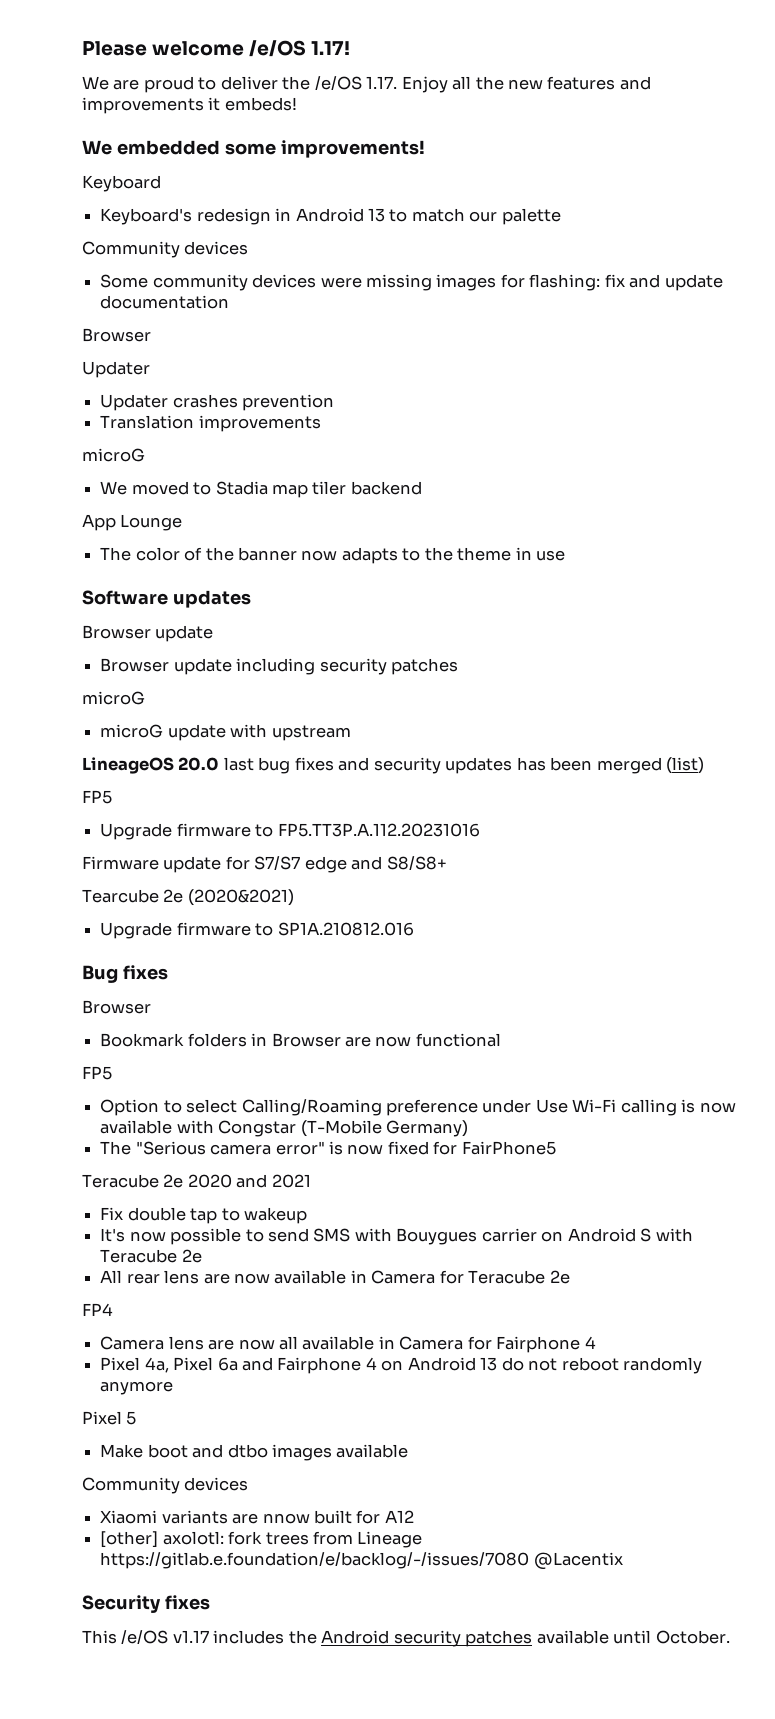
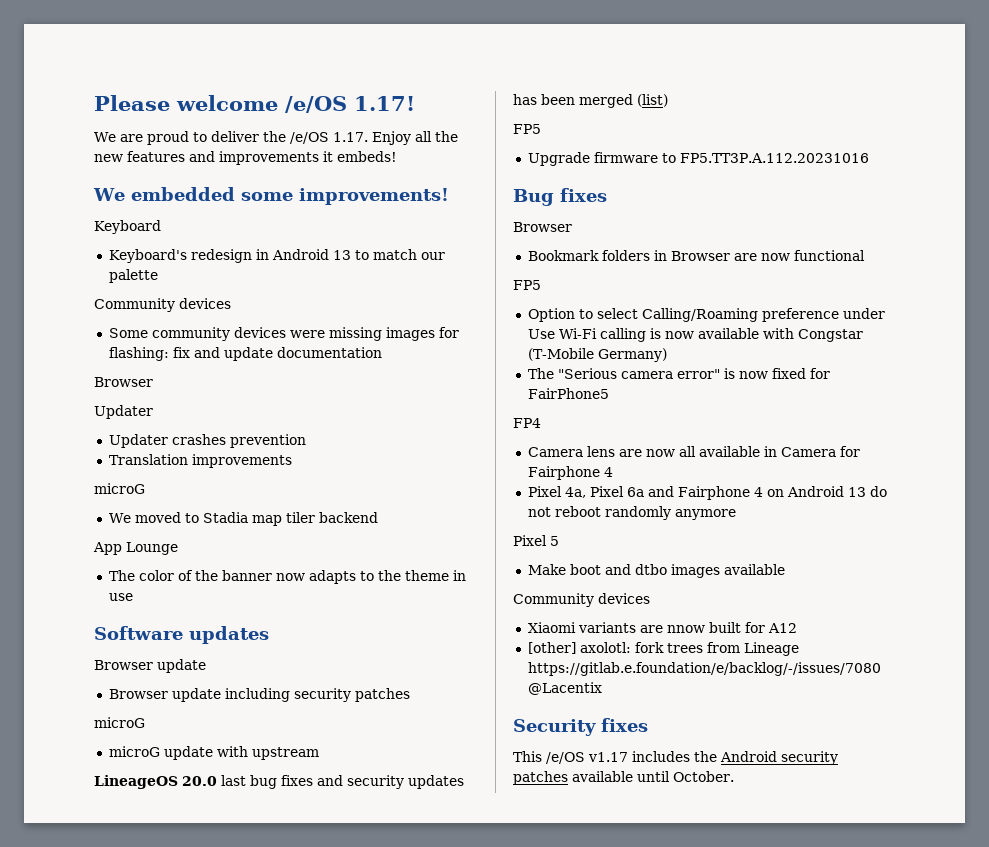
- Firmware update for S7/S7 edge and S8/S8+
- Tearcube 2e (2020&2021)
- Upgrade firmware to SP1A.210812.016
- Teracube 2e 2020 and 2021
- Fix double tap to wakeup
- It's now possible to send SMS with Bouygues carrier on Android S with Teracube 2e
- All rear lens are now available in Camera for Teracube 2e

